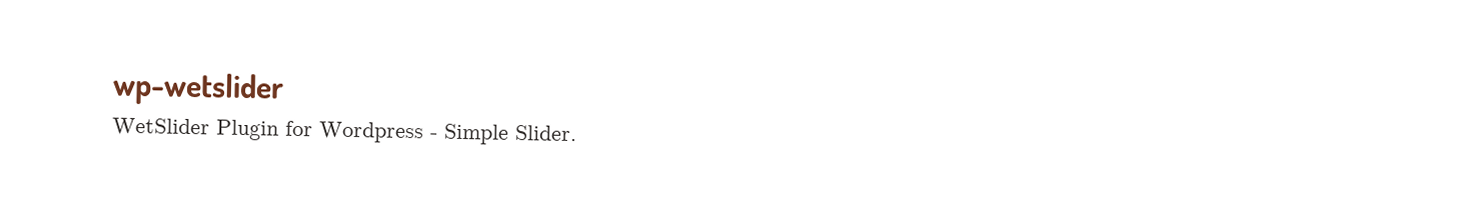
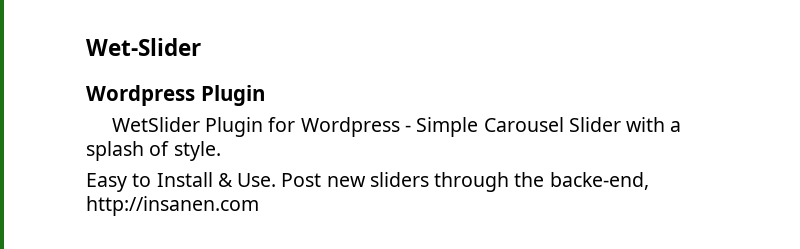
- wp-wetslider
+ Wet-Slider
+ Wordpress Plugin
- WetSlider Plugin for Wordpress - Simple Slider.
+ WetSlider Plugin for Wordpress - Simple Carousel Slider with a splash of style.
+ Easy to Install & Use. Post new sliders through the backe-end, http://insanen.com

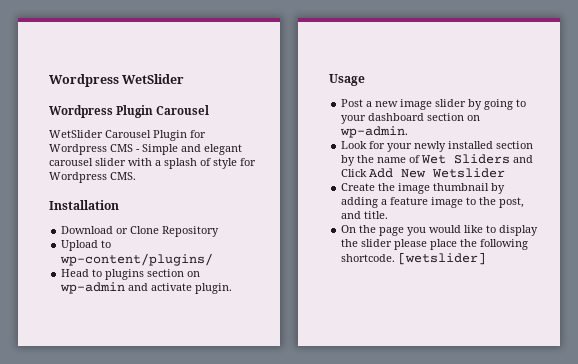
- Wet-Slider
+ Wordpress WetSlider
- Wordpress Plugin
- WetSlider Plugin for Wordpress - Simple Carousel Slider with a splash of style.
- Easy to Install & Use. Post new sliders through the backe-end, http://insanen.com
+ Wordpress Plugin Carousel
+ WetSlider Carousel Plugin for Wordpress CMS - Simple and elegant carousel slider with a splash of style for Wordpress CMS.
+ Installation
+ Download or Clone Repository
+ Upload to wp-content/plugins/
+ Head to plugins section on wp-admin and activate plugin.
+ Usage
+ Post a new image slider by going to your dashboard section on wp-admin.
+ Look for your newly installed section by the name of Wet Sliders and Click Add New Wetslider
+ Create the image thumbnail by adding a feature image to the post, and title.
+ On the page you would like to display the slider please place the following shortcode. [wetslider]

